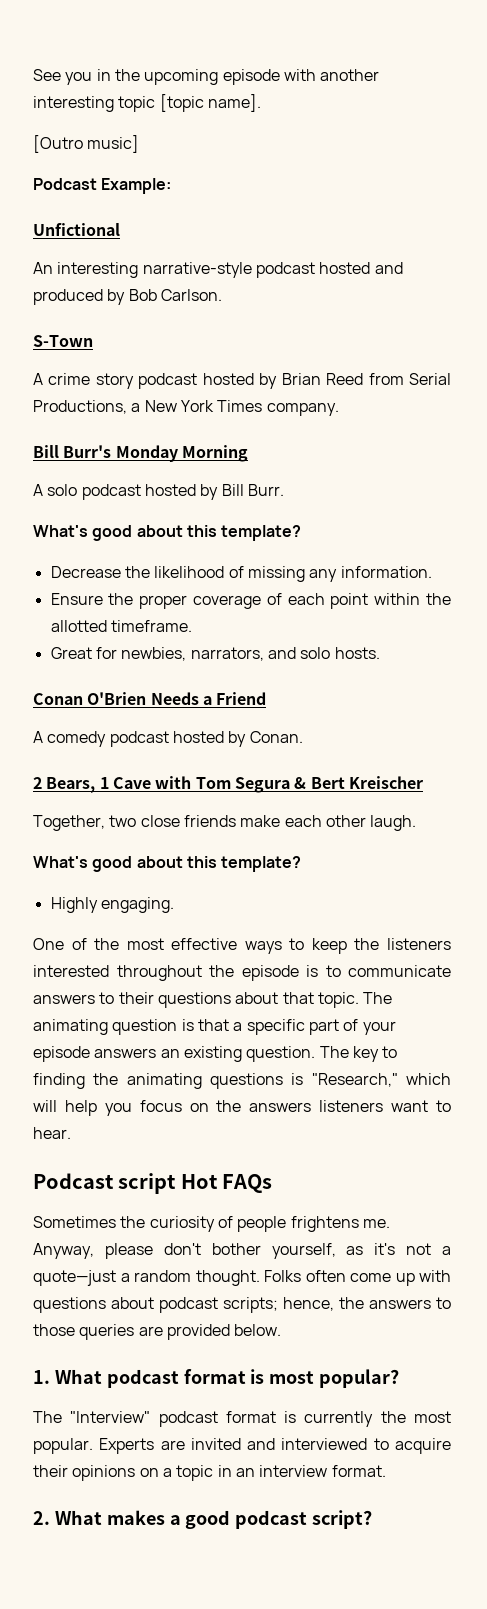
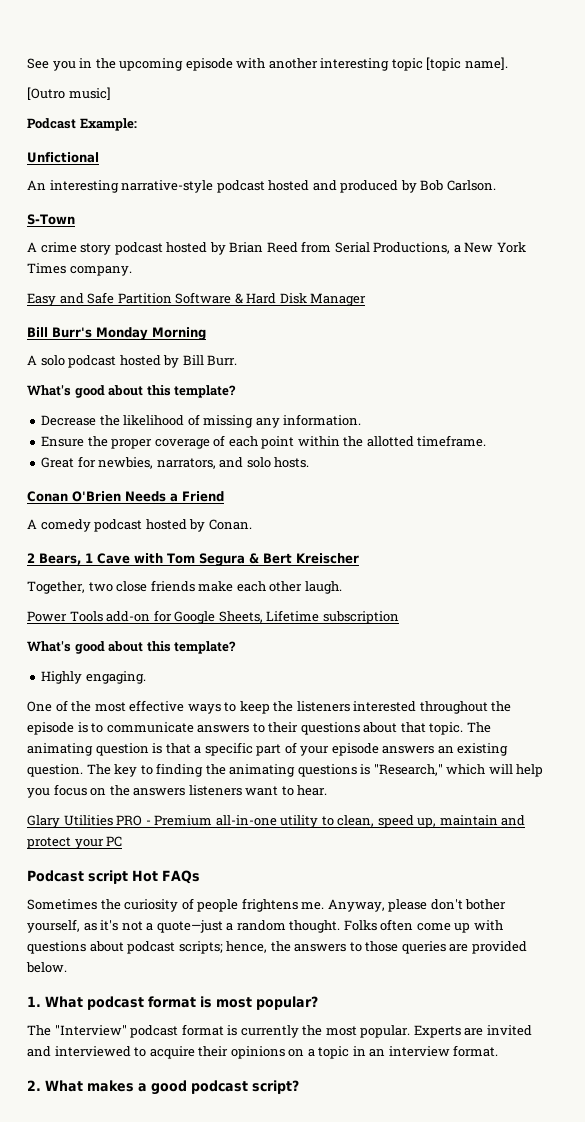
+ Easy and Safe Partition Software & Hard Disk Manager
+ Power Tools add-on for Google Sheets, Lifetime subscription
+ Glary Utilities PRO - Premium all-in-one utility to clean, speed up, maintain and protect your PC

